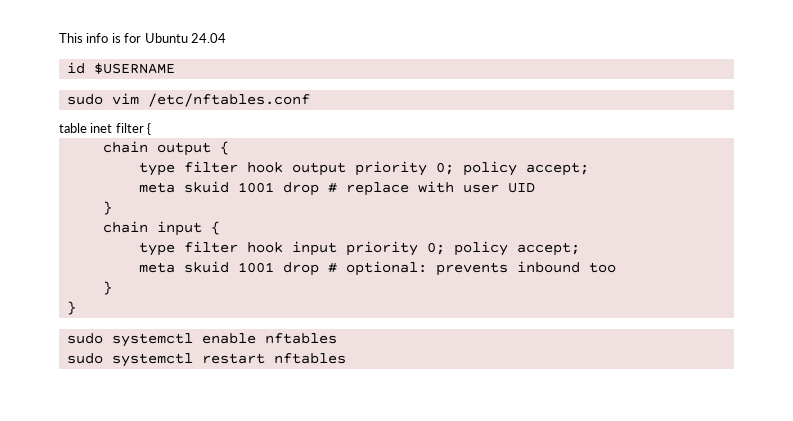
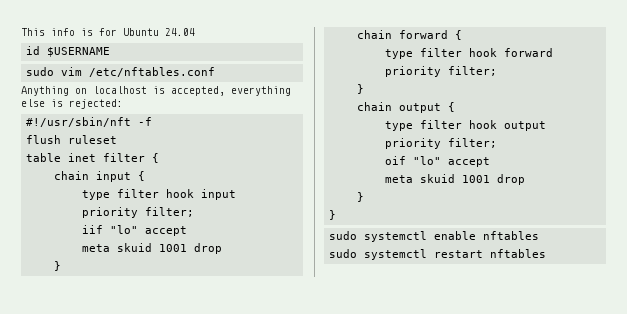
+ Anything on localhost is accepted, everything else is rejected:
+ #!/usr/sbin/nft -f
+ flush ruleset
  table inet filter {
+ chain input {
+ type filter hook input priority filter;
+ iif "lo" accept
+ meta skuid 1001 drop
+ }
+ chain forward {
+ type filter hook forward priority filter;
+ }
- type filter hook output priority 0; policy accept;
- meta skuid 1001 drop # replace with user UID
- }
- chain input {
- type filter hook input priority 0; policy accept;
- meta skuid 1001 drop # optional: prevents inbound too
+ type filter hook output priority filter;
+ oif "lo" accept
+ meta skuid 1001 drop

